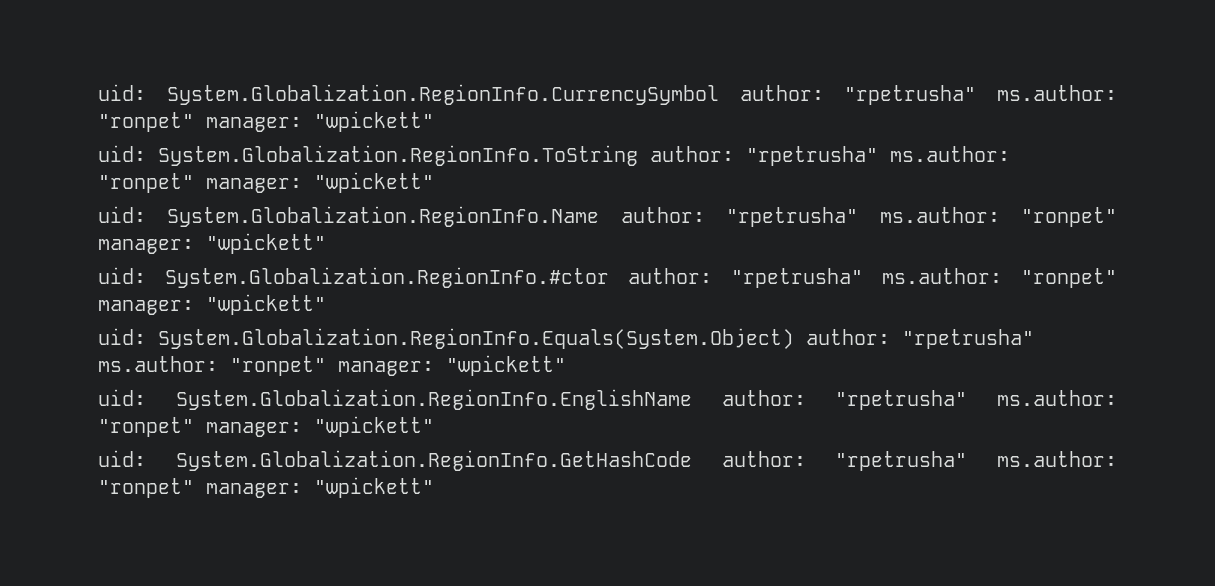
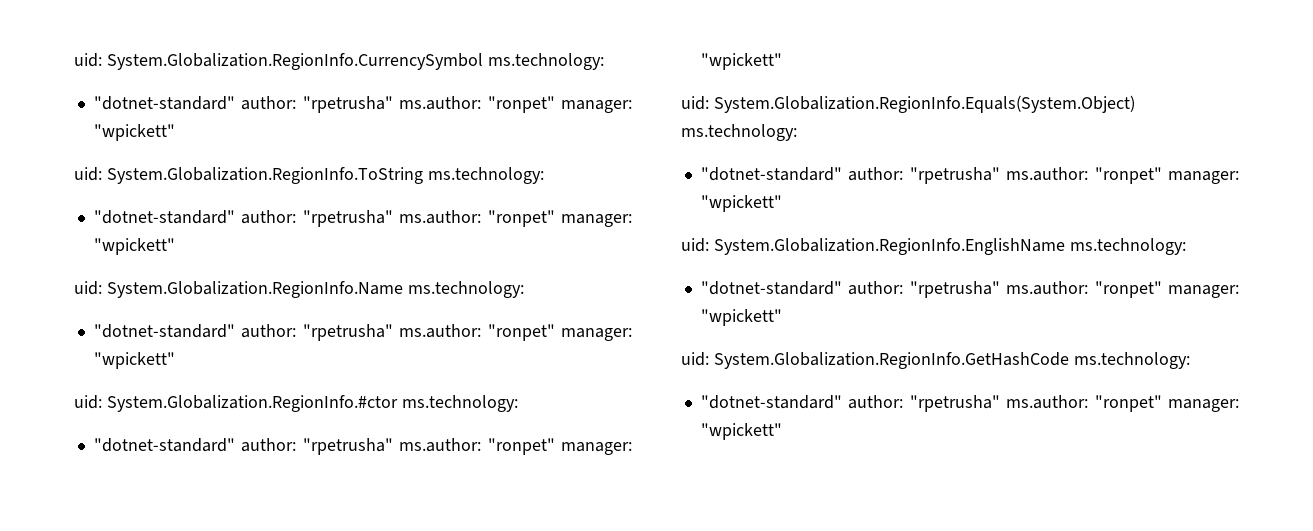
- uid: System.Globalization.RegionInfo.CurrencySymbol author: "rpetrusha" ms.author: "ronpet" manager: "wpickett"
+ uid: System.Globalization.RegionInfo.CurrencySymbol ms.technology:
+ "dotnet-standard" author: "rpetrusha" ms.author: "ronpet" manager: "wpickett"
- uid: System.Globalization.RegionInfo.ToString author: "rpetrusha" ms.author: "ronpet" manager: "wpickett"
+ uid: System.Globalization.RegionInfo.ToString ms.technology:
+ "dotnet-standard" author: "rpetrusha" ms.author: "ronpet" manager: "wpickett"
- uid: System.Globalization.RegionInfo.Name author: "rpetrusha" ms.author: "ronpet" manager: "wpickett"
+ uid: System.Globalization.RegionInfo.Name ms.technology:
+ "dotnet-standard" author: "rpetrusha" ms.author: "ronpet" manager: "wpickett"
- uid: System.Globalization.RegionInfo.#ctor author: "rpetrusha" ms.author: "ronpet" manager: "wpickett"
+ uid: System.Globalization.RegionInfo.#ctor ms.technology:
+ "dotnet-standard" author: "rpetrusha" ms.author: "ronpet" manager: "wpickett"
- uid: System.Globalization.RegionInfo.Equals(System.Object) author: "rpetrusha" ms.author: "ronpet" manager: "wpickett"
+ uid: System.Globalization.RegionInfo.Equals(System.Object) ms.technology:
+ "dotnet-standard" author: "rpetrusha" ms.author: "ronpet" manager: "wpickett"
- uid: System.Globalization.RegionInfo.EnglishName author: "rpetrusha" ms.author: "ronpet" manager: "wpickett"
+ uid: System.Globalization.RegionInfo.EnglishName ms.technology:
+ "dotnet-standard" author: "rpetrusha" ms.author: "ronpet" manager: "wpickett"
- uid: System.Globalization.RegionInfo.GetHashCode author: "rpetrusha" ms.author: "ronpet" manager: "wpickett"
+ uid: System.Globalization.RegionInfo.GetHashCode ms.technology:
+ "dotnet-standard" author: "rpetrusha" ms.author: "ronpet" manager: "wpickett"

